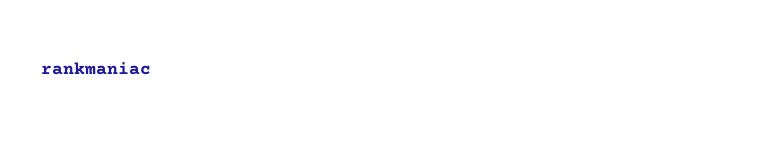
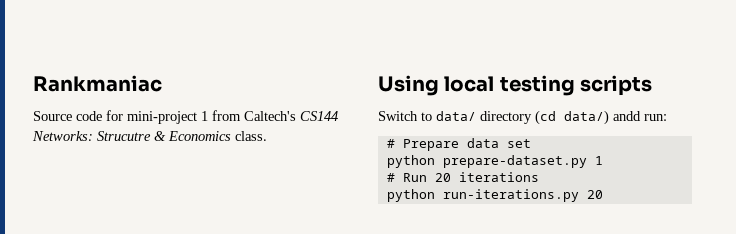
- rankmaniac
+ Rankmaniac
+ Source code for mini-project 1 from Caltech's CS144 Networks: Strucutre & Economics class.
+ Using local testing scripts
+ Switch to data/ directory (cd data/) andd run:
+ # Prepare data set
+ python prepare-dataset.py 1
+ # Run 20 iterations
+ python run-iterations.py 20

